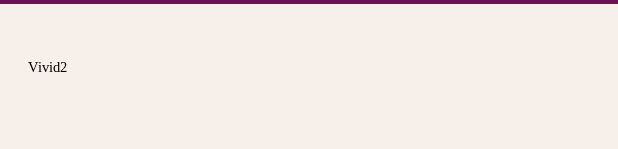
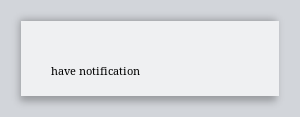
- Vivid2
+ have notification

